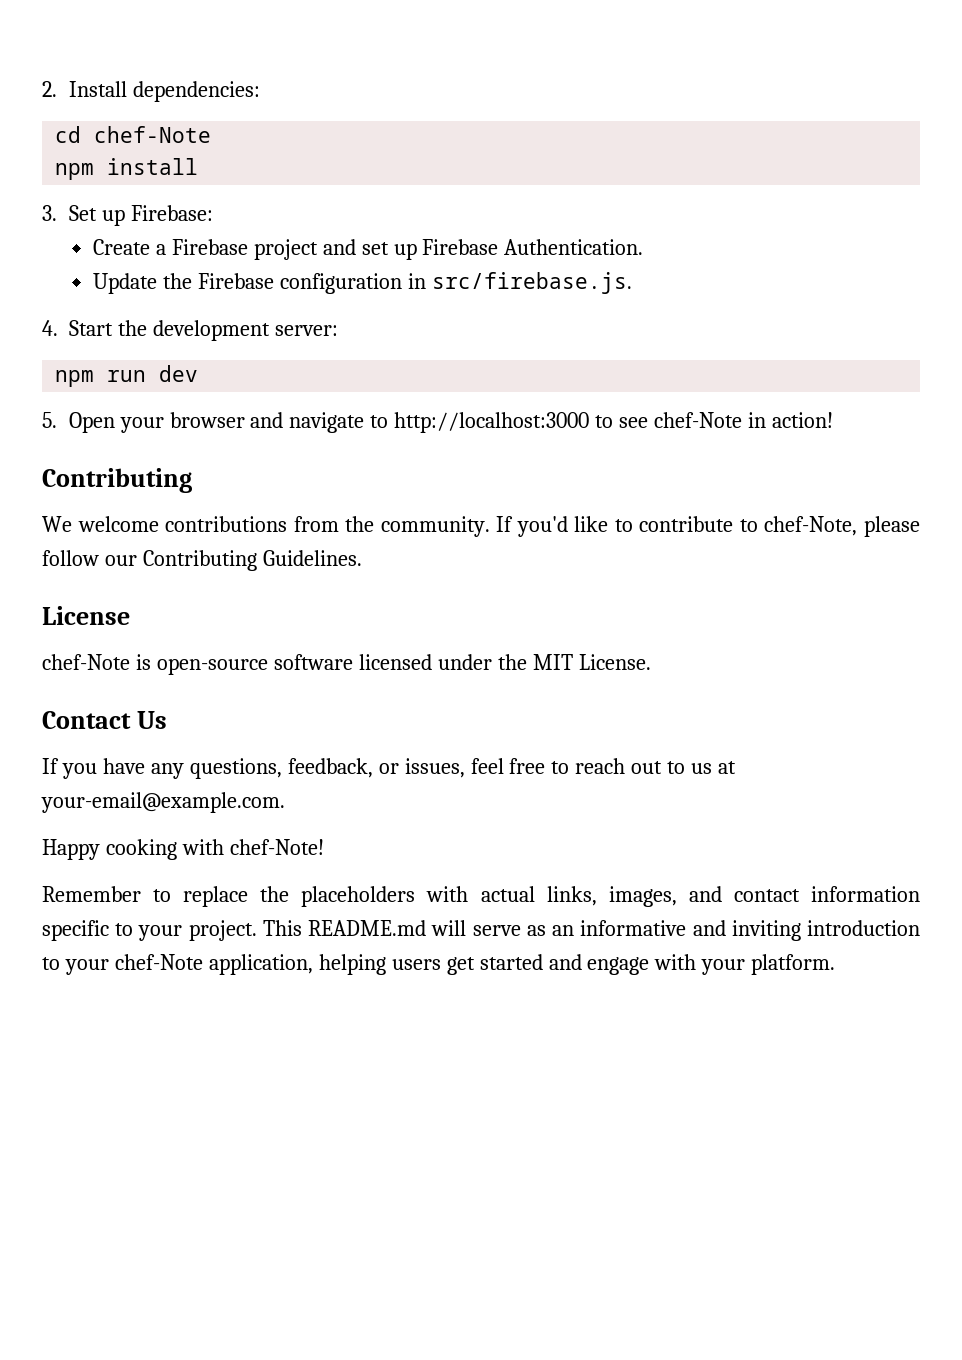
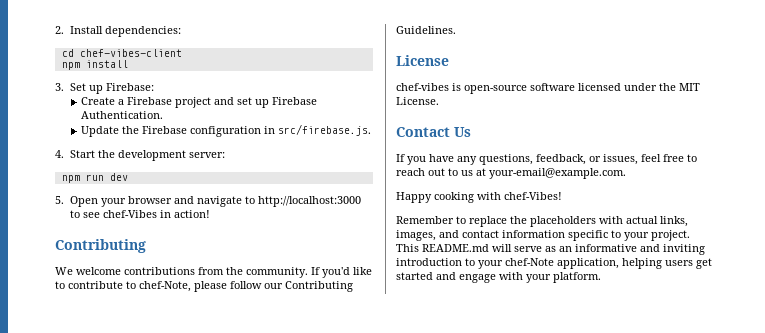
- cd chef-Note
+ cd chef-vibes-client
- 5. Open your browser and navigate to http://localhost:3000 to see chef-Note in action!
+ 5. Open your browser and navigate to http://localhost:3000 to see chef-Vibes in action!
- chef-Note is open-source software licensed under the MIT License.
+ chef-vibes is open-source software licensed under the MIT License.
- Happy cooking with chef-Note!
+ Happy cooking with chef-Vibes!

